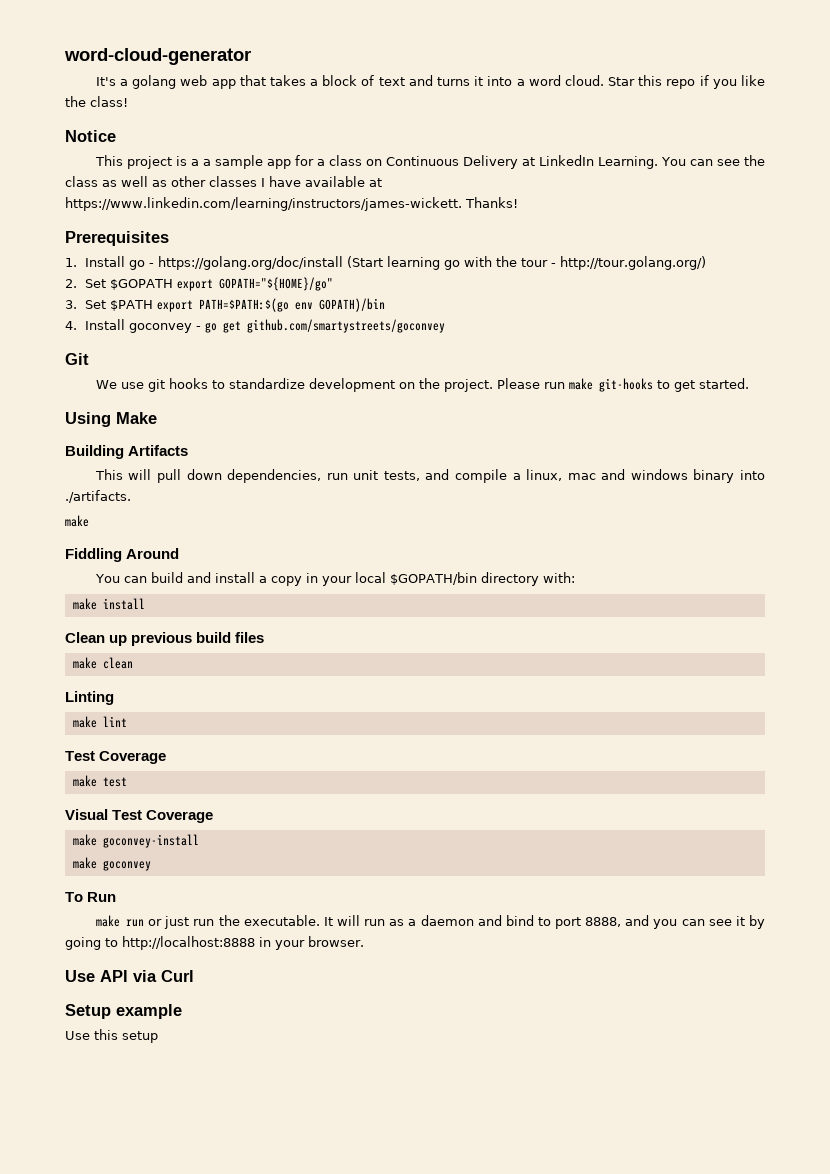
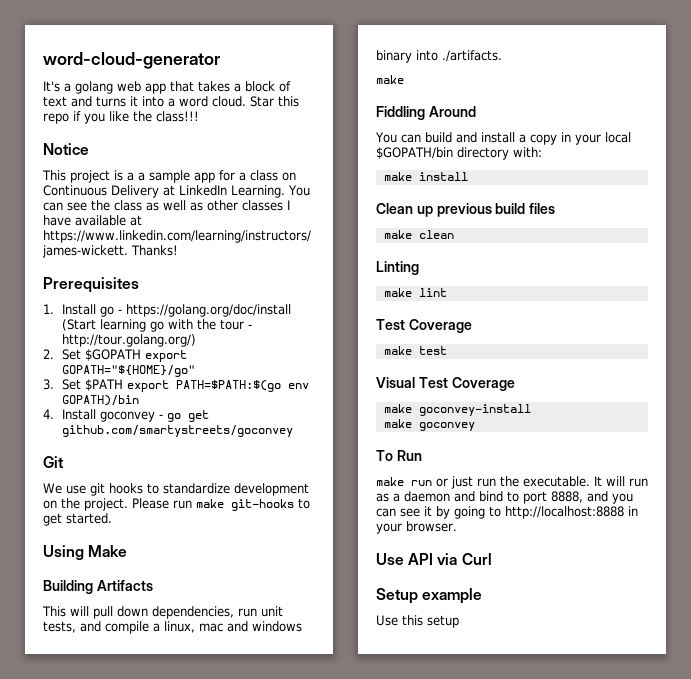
- Star this repo if you like the class!
+ Star this repo if you like the class!!!

